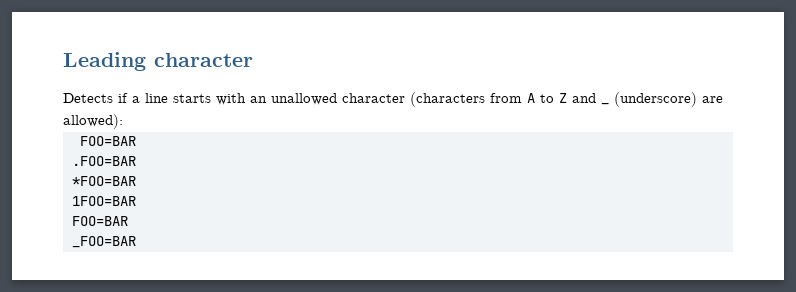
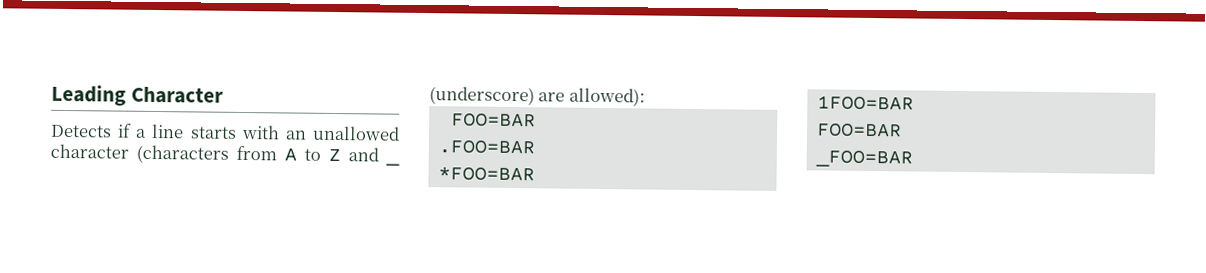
- Leading character
+ Leading Character

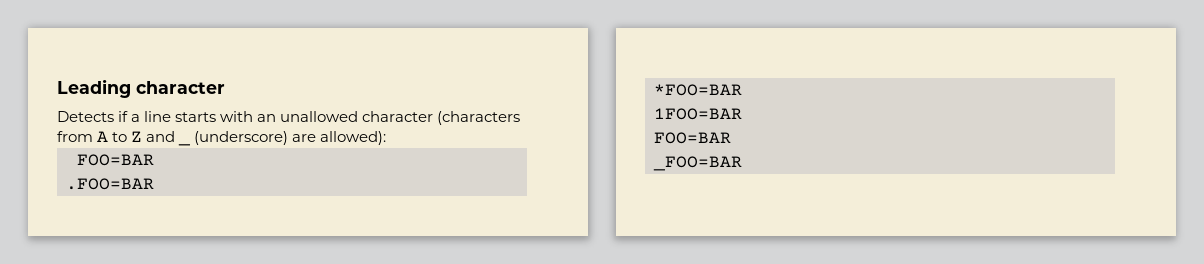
- Leading Character
+ Leading character

